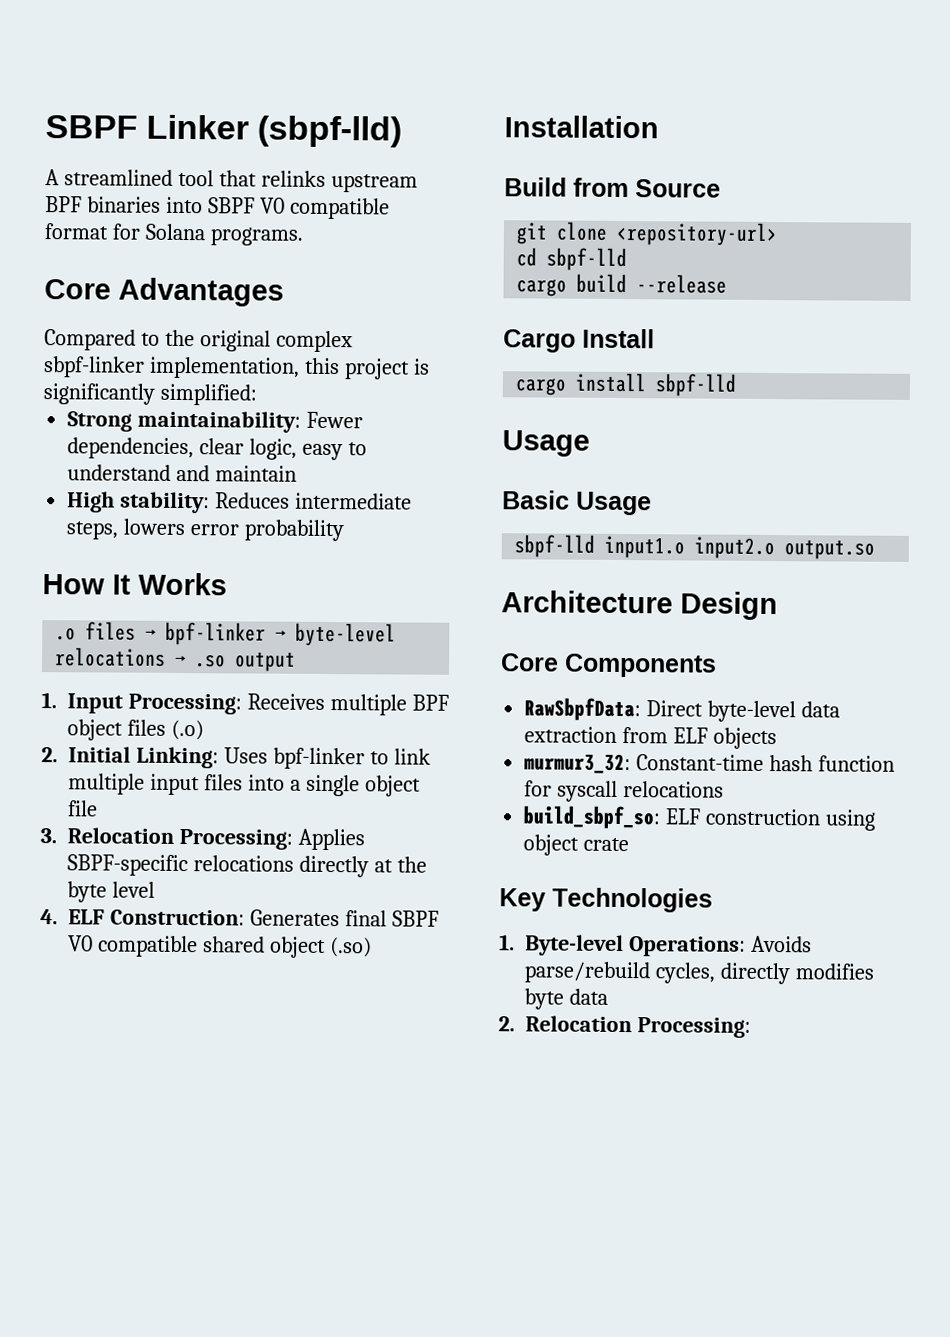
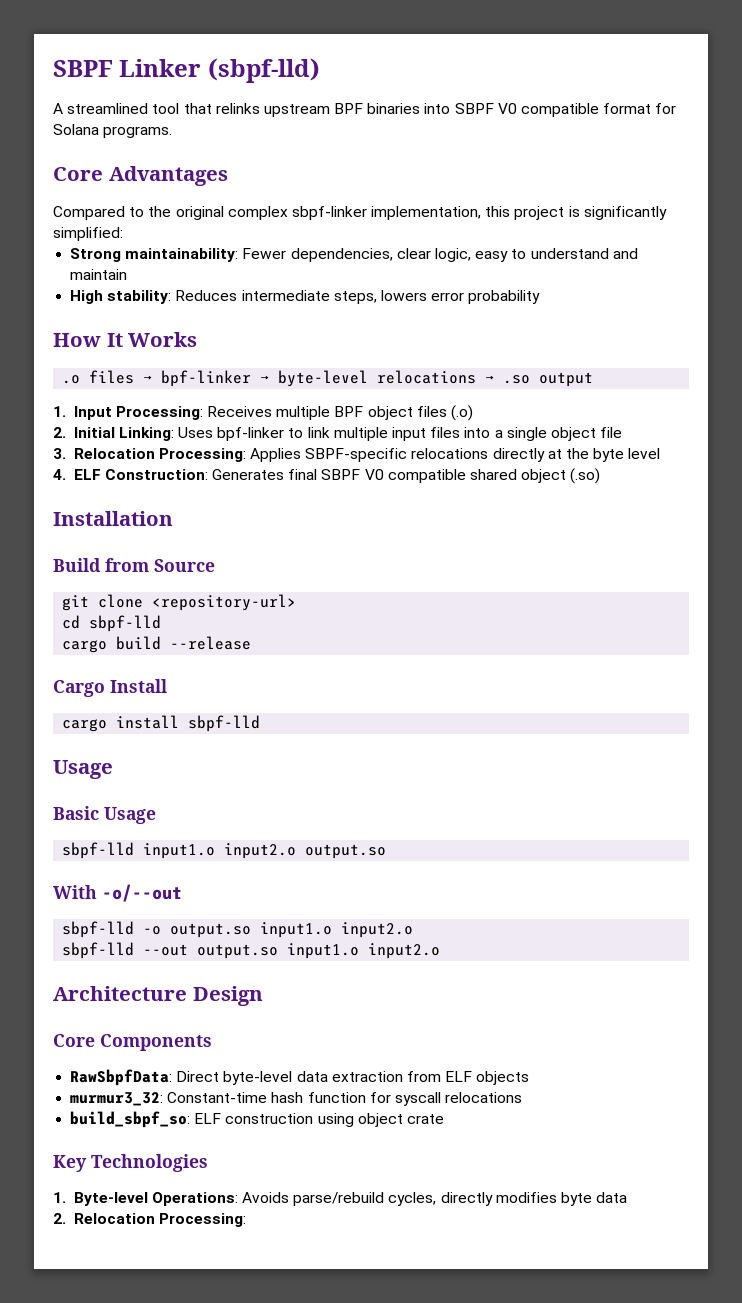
+ With -o/--out
+ sbpf-lld -o output.so input1.o input2.o
+ sbpf-lld --out output.so input1.o input2.o

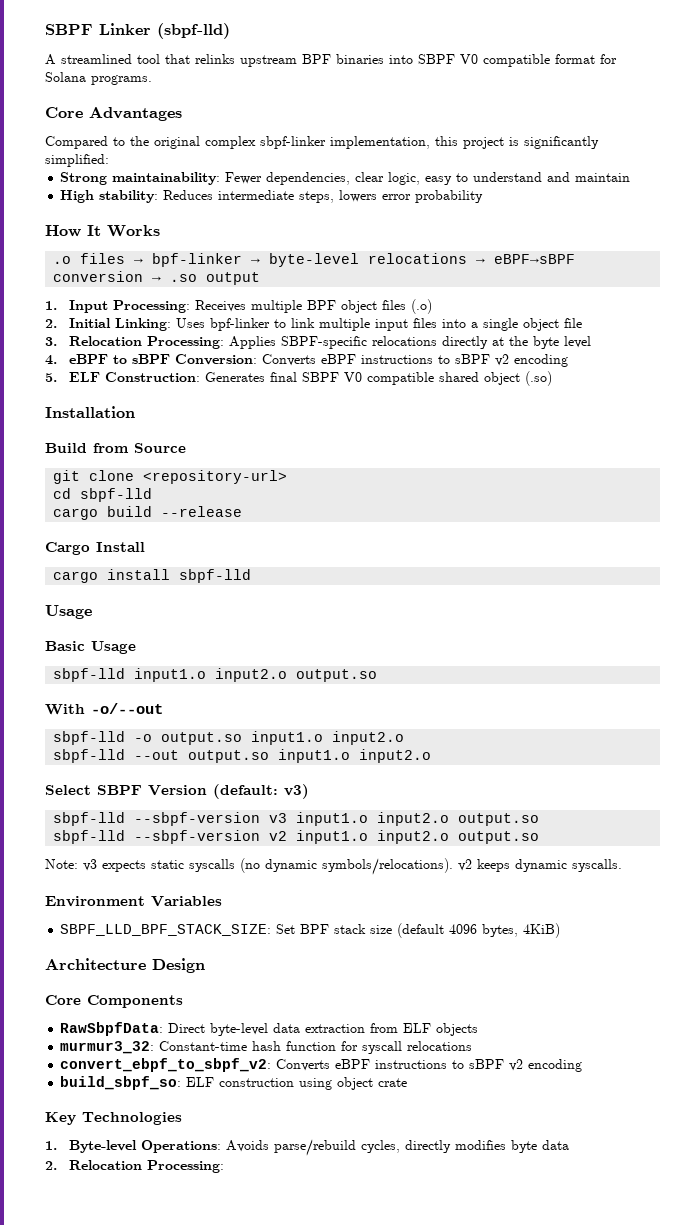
- .o files → bpf-linker → byte-level relocations → .so output
+ .o files → bpf-linker → byte-level relocations → eBPF→sBPF conversion → .so output
- 4. ELF Construction: Generates final SBPF V0 compatible shared object (.so)
+ 4. eBPF to sBPF Conversion: Converts eBPF instructions to sBPF v2 encoding
+ 5. ELF Construction: Generates final SBPF V0 compatible shared object (.so)
+ Select SBPF Version (default: v3)
+ sbpf-lld --sbpf-version v3 input1.o input2.o output.so
+ sbpf-lld --sbpf-version v2 input1.o input2.o output.so
+ Note: v3 expects static syscalls (no dynamic symbols/relocations). v2 keeps dynamic syscalls.
+ Environment Variables
+ SBPF_LLD_BPF_STACK_SIZE: Set BPF stack size (default 4096 bytes, 4KiB)
+ convert_ebpf_to_sbpf_v2: Converts eBPF instructions to sBPF v2 encoding

